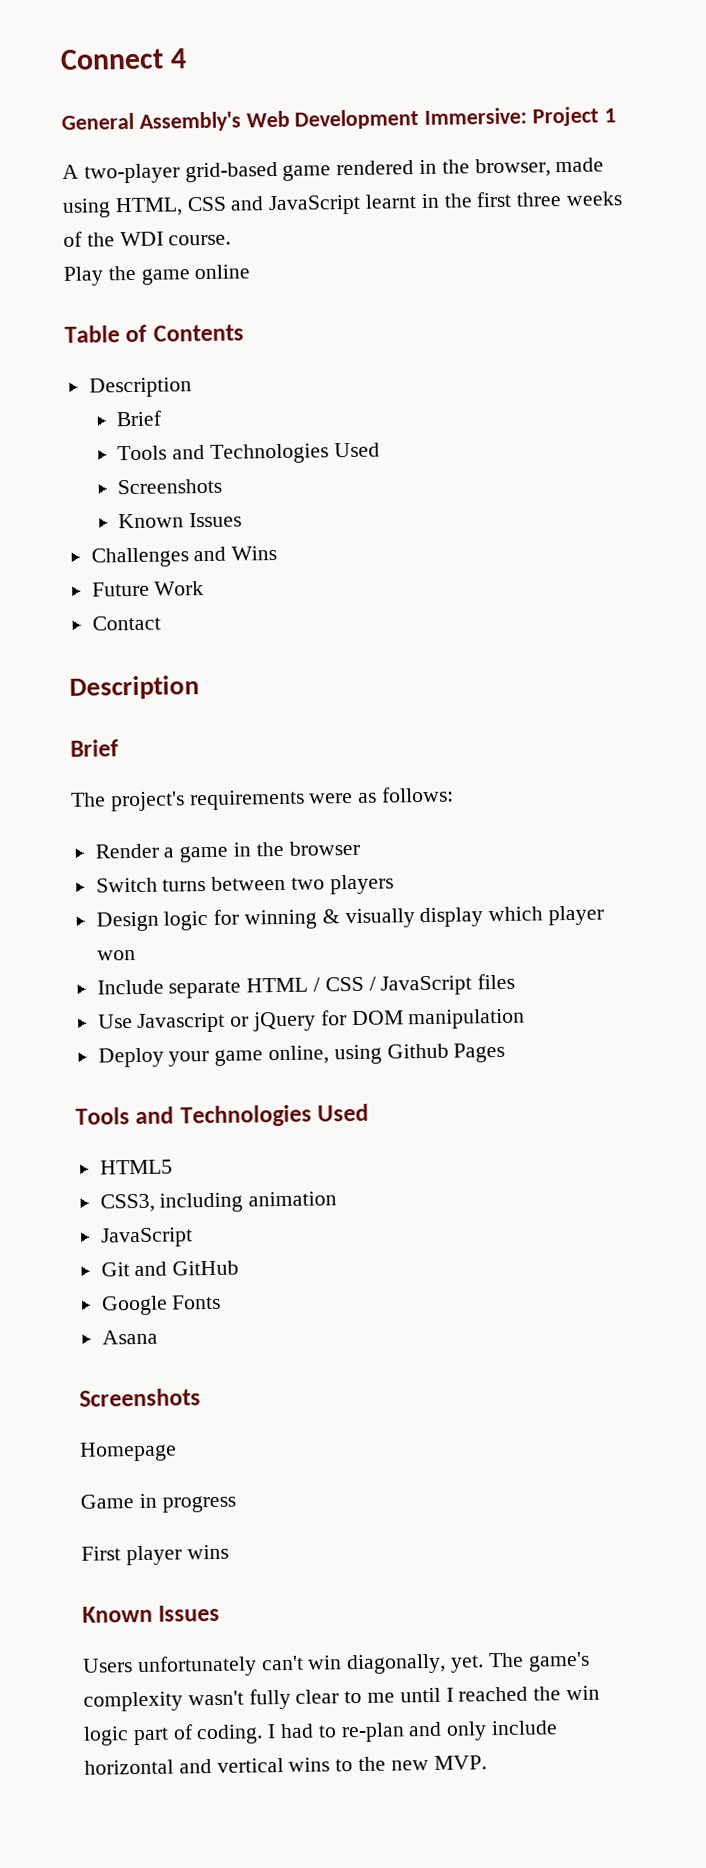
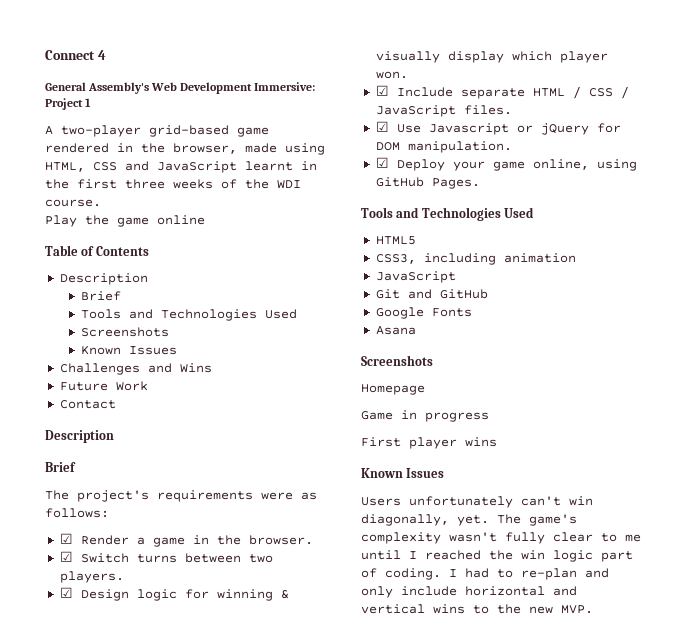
- Render a game in the browser
- Switch turns between two players
- Design logic for winning & visually display which player won
- Include separate HTML / CSS / JavaScript files
- Use Javascript or jQuery for DOM manipulation
- Deploy your game online, using Github Pages
+ ☑ Render a game in the browser.
+ ☑ Switch turns between two players.
+ ☑ Design logic for winning & visually display which player won.
+ ☑ Include separate HTML / CSS / JavaScript files.
+ ☑ Use Javascript or jQuery for DOM manipulation.
+ ☑ Deploy your game online, using GitHub Pages.

